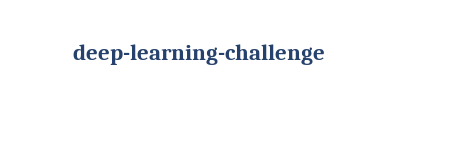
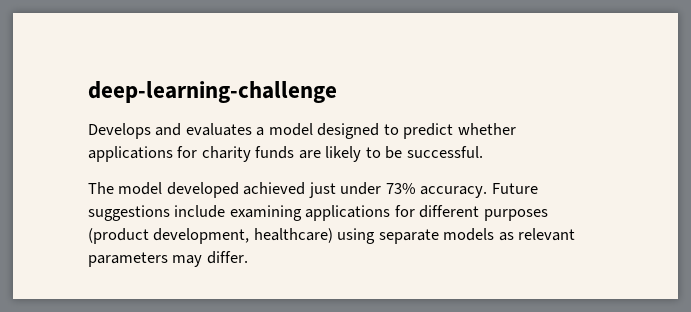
+ Develops and evaluates a model designed to predict whether applications for charity funds are likely to be successful.
+ The model developed achieved just under 73% accuracy. Future suggestions include examining applications for different purposes (product development, healthcare) using separate models as relevant parameters may differ.

